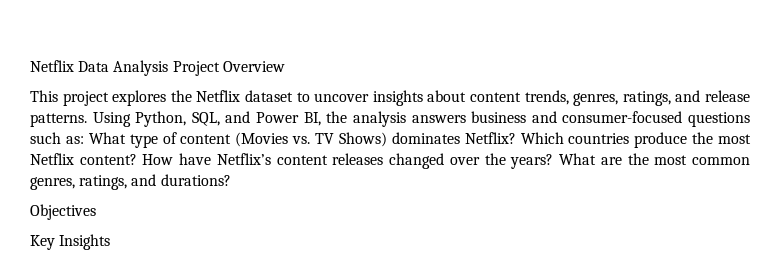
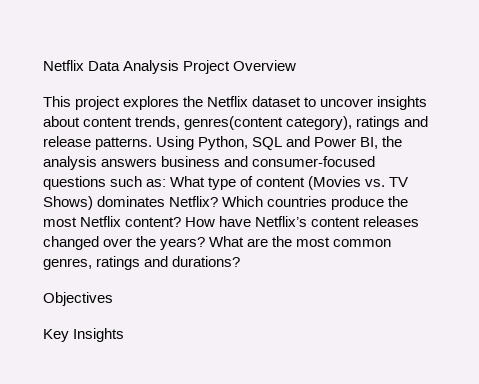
- This project explores the Netflix dataset to uncover insights about content trends, genres, ratings, and release patterns.
+ This project explores the Netflix dataset to uncover insights about content trends, genres(content category), ratings and release patterns.
- Using Python, SQL, and Power BI, the analysis answers business and consumer-focused questions such as: What type of content (Movies vs. TV Shows) dominates Netflix?
+ Using Python, SQL and Power BI, the analysis answers business and consumer-focused questions such as: What type of content (Movies vs. TV Shows) dominates Netflix?
- What are the most common genres, ratings, and durations?
+ What are the most common genres, ratings and durations?

